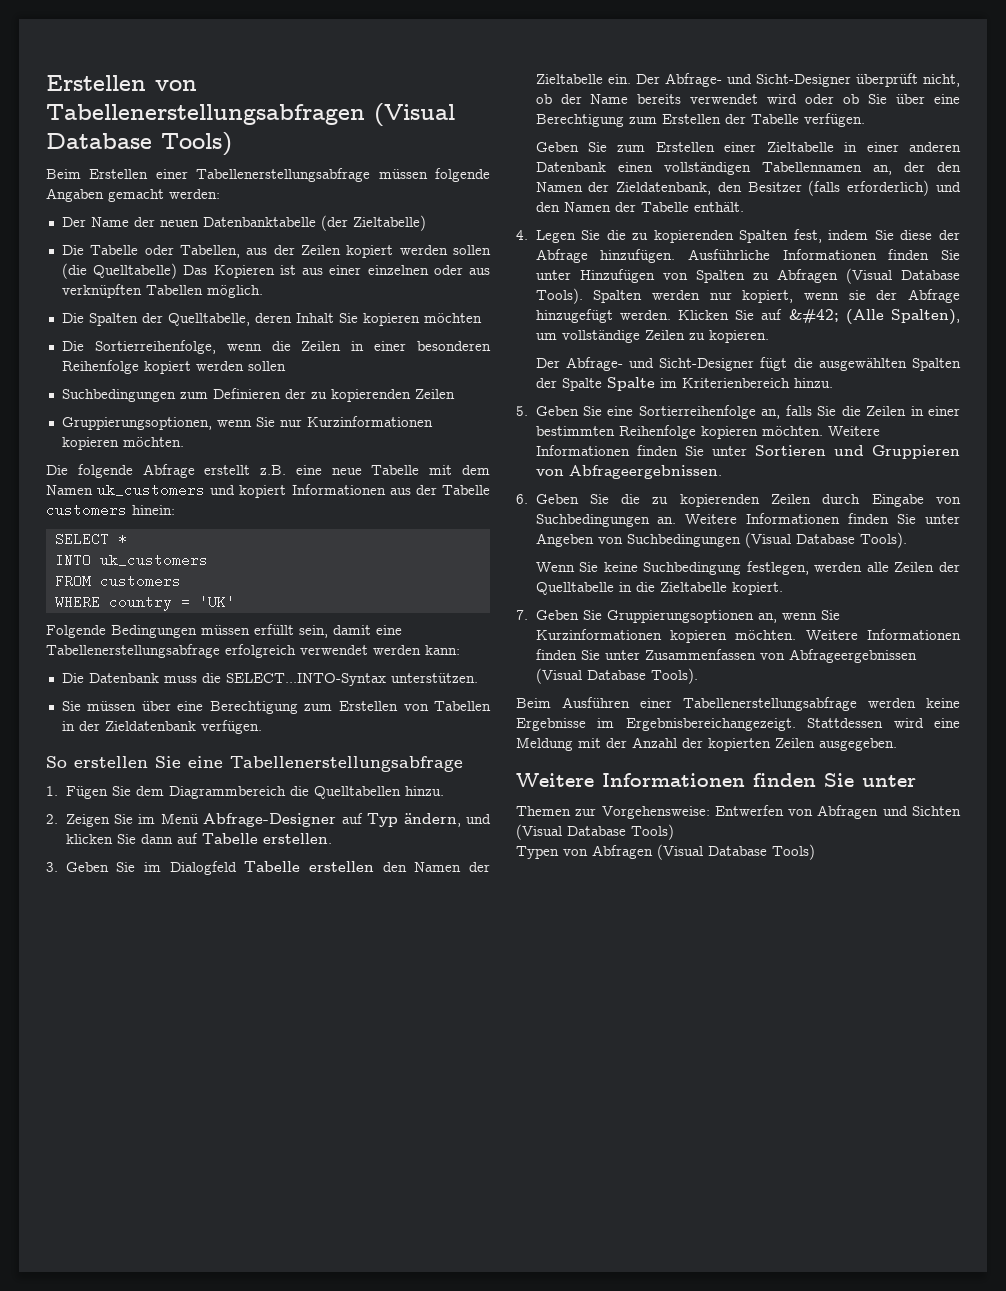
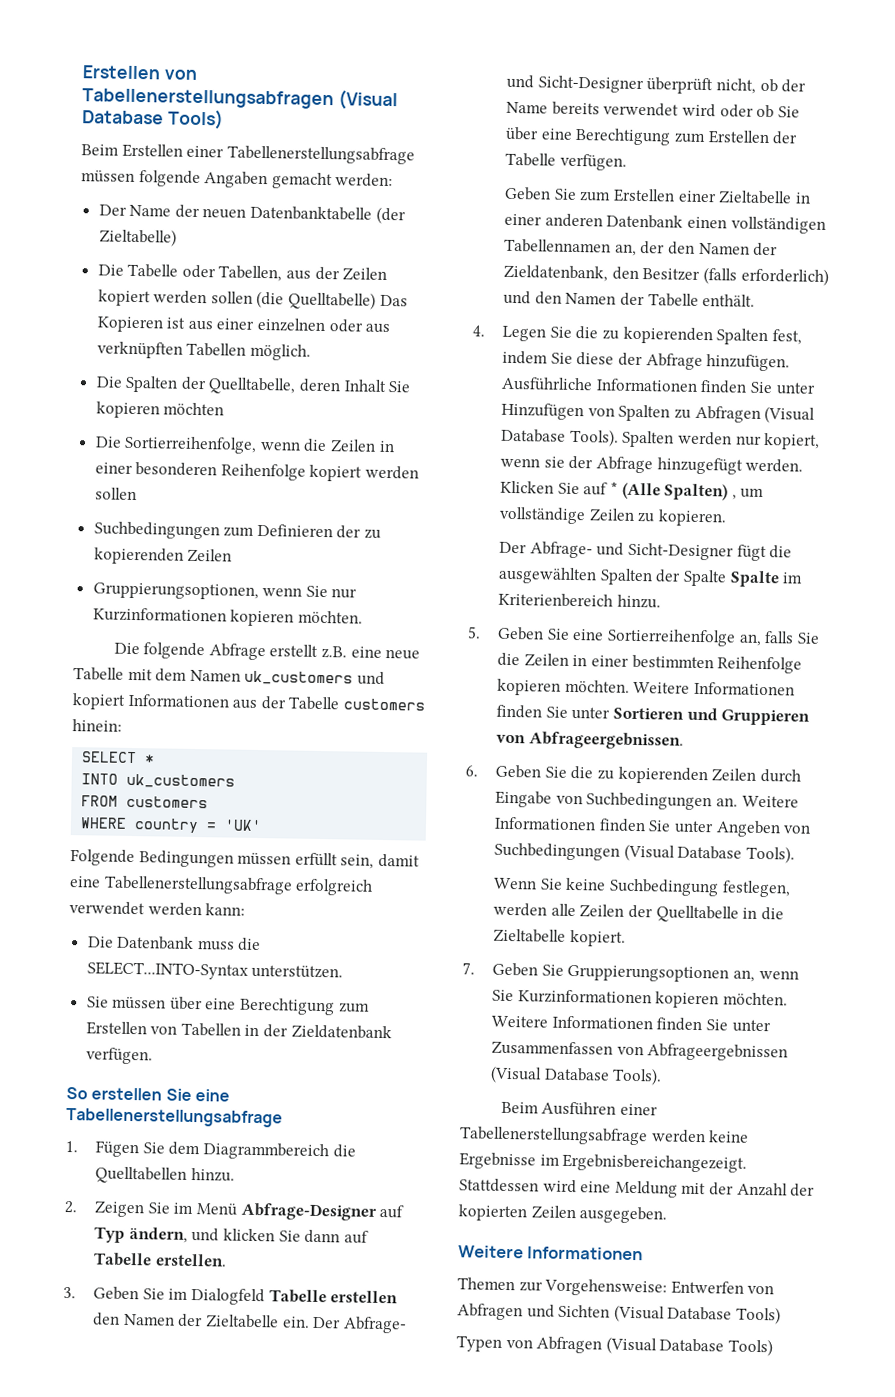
- Klicken Sie auf &#42; (Alle Spalten), um vollständige Zeilen zu kopieren.
+ Klicken Sie auf * (Alle Spalten) , um vollständige Zeilen zu kopieren.
  Stattdessen wird eine Meldung mit der Anzahl der kopierten Zeilen ausgegeben.
- Weitere Informationen finden Sie unter
+ Weitere Informationen

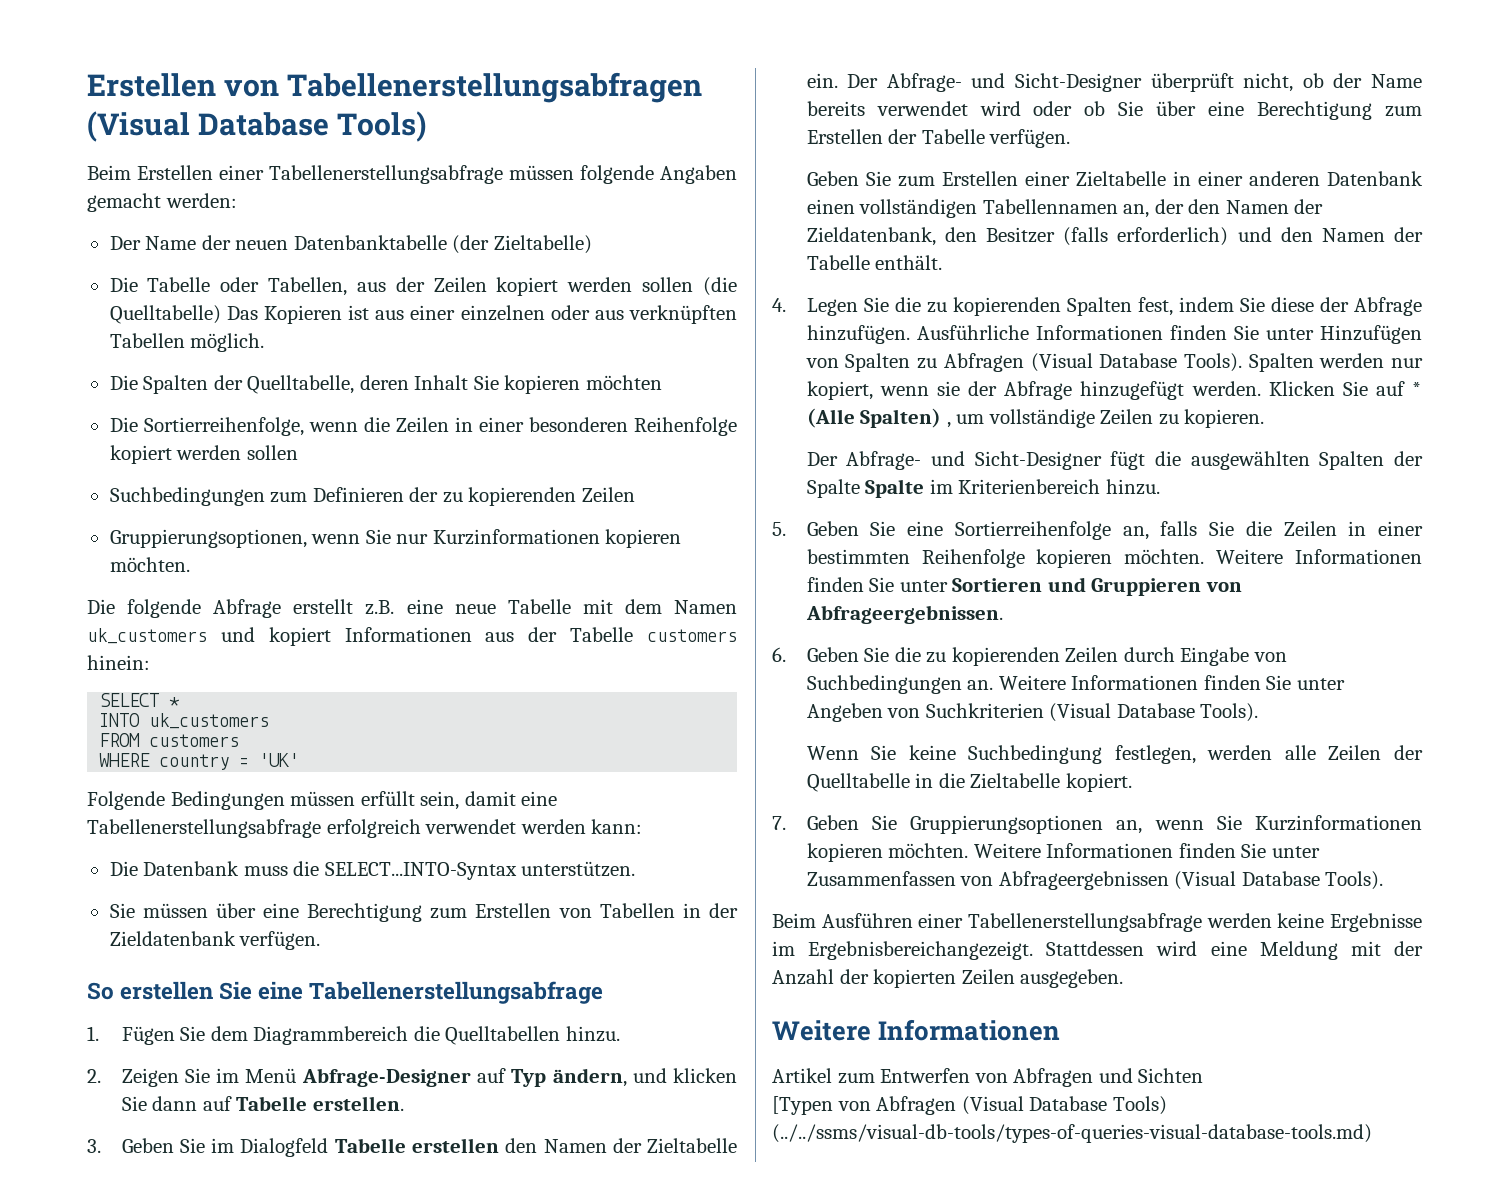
- Weitere Informationen finden Sie unter Angeben von Suchbedingungen (Visual Database Tools).
+ Weitere Informationen finden Sie unter Angeben von Suchkriterien (Visual Database Tools).
- Themen zur Vorgehensweise: Entwerfen von Abfragen und Sichten (Visual Database Tools)
- Typen von Abfragen (Visual Database Tools)
+ Artikel zum Entwerfen von Abfragen und Sichten
+ [Typen von Abfragen (Visual Database Tools) (../../ssms/visual-db-tools/types-of-queries-visual-database-tools.md)

